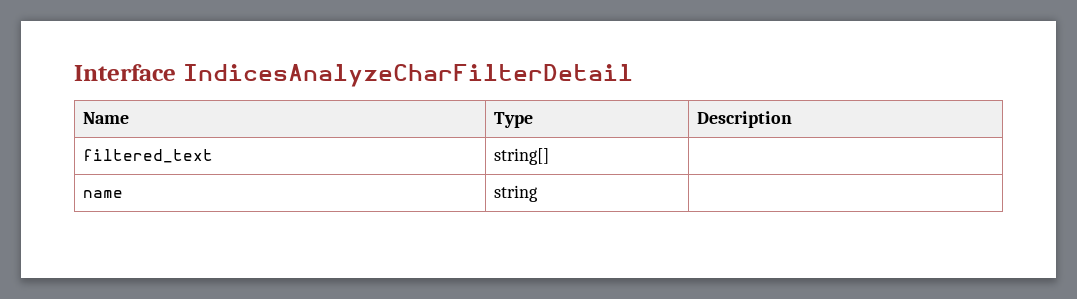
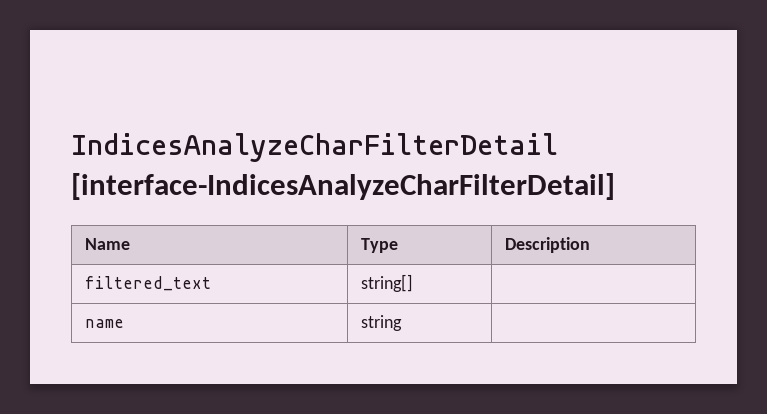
- Interface IndicesAnalyzeCharFilterDetail
+ IndicesAnalyzeCharFilterDetail [interface-IndicesAnalyzeCharFilterDetail]

